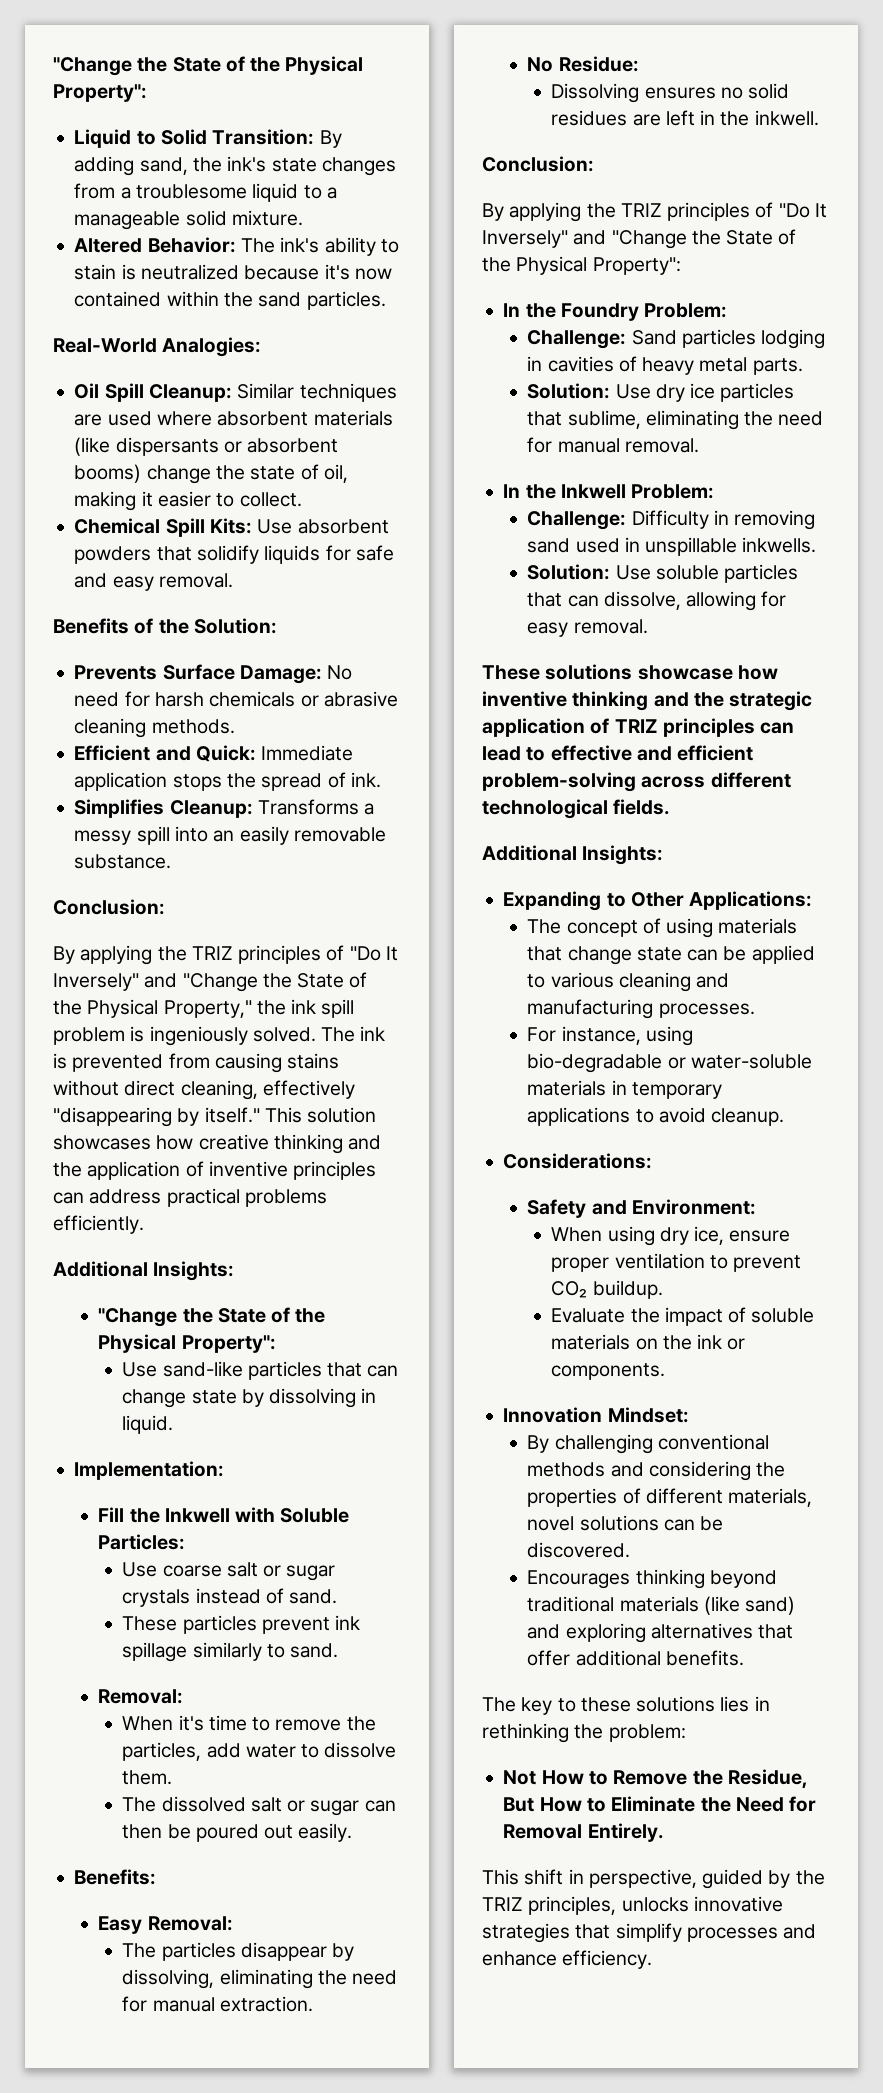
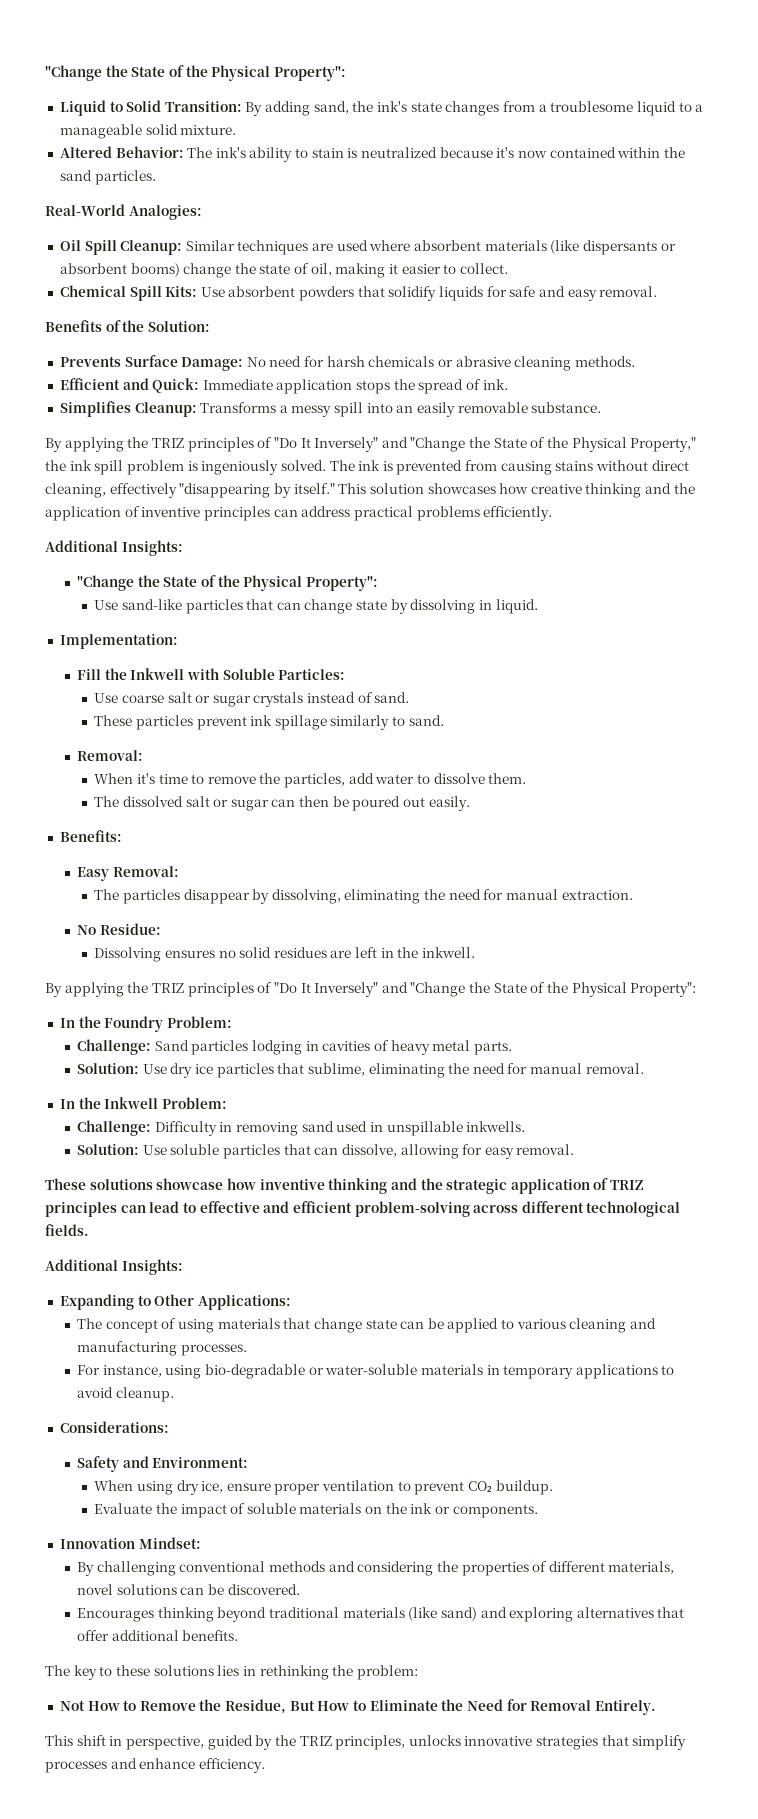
  Simplifies Cleanup: Transforms a messy spill into an easily removable substance.
- Conclusion:
  Dissolving ensures no solid residues are left in the inkwell.
- Conclusion:

